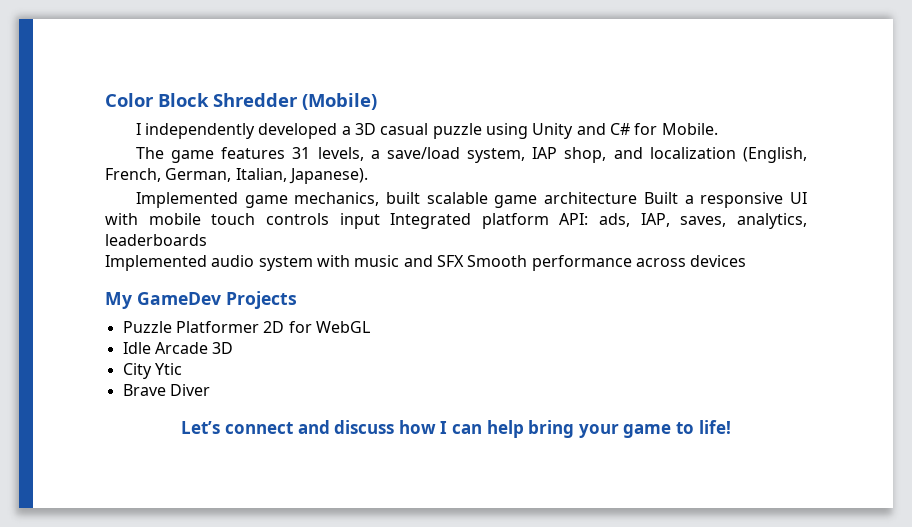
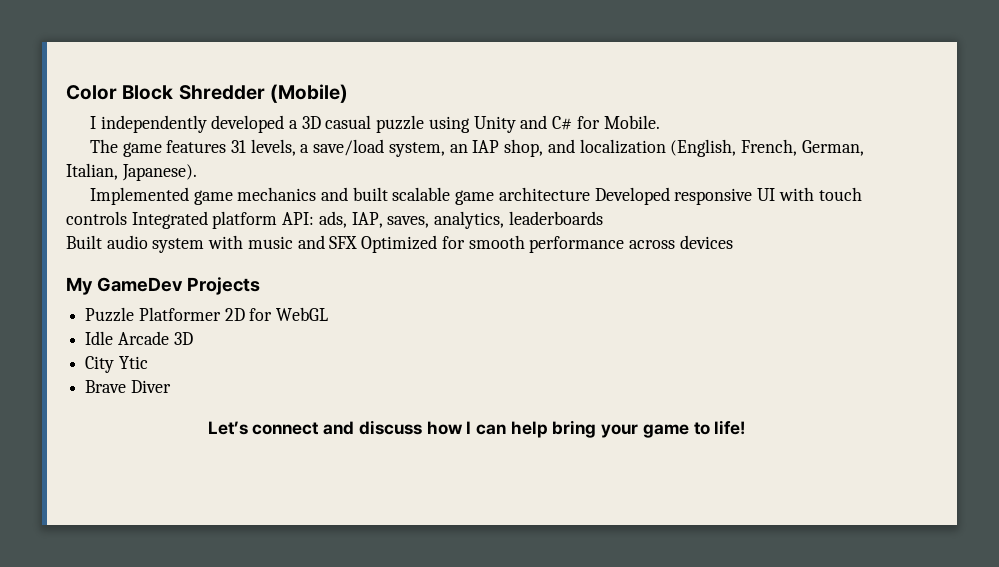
- The game features 31 levels, a save/load system, IAP shop, and localization (English, French, German, Italian, Japanese).
+ The game features 31 levels, a save/load system, an IAP shop, and localization (English, French, German, Italian, Japanese).
- Implemented game mechanics, built scalable game architecture Built a responsive UI with mobile touch controls input Integrated platform API: ads, IAP, saves, analytics, leaderboards
+ Implemented game mechanics and built scalable game architecture Developed responsive UI with touch controls Integrated platform API: ads, IAP, saves, analytics, leaderboards
- Implemented audio system with music and SFX Smooth performance across devices
+ Built audio system with music and SFX Optimized for smooth performance across devices

